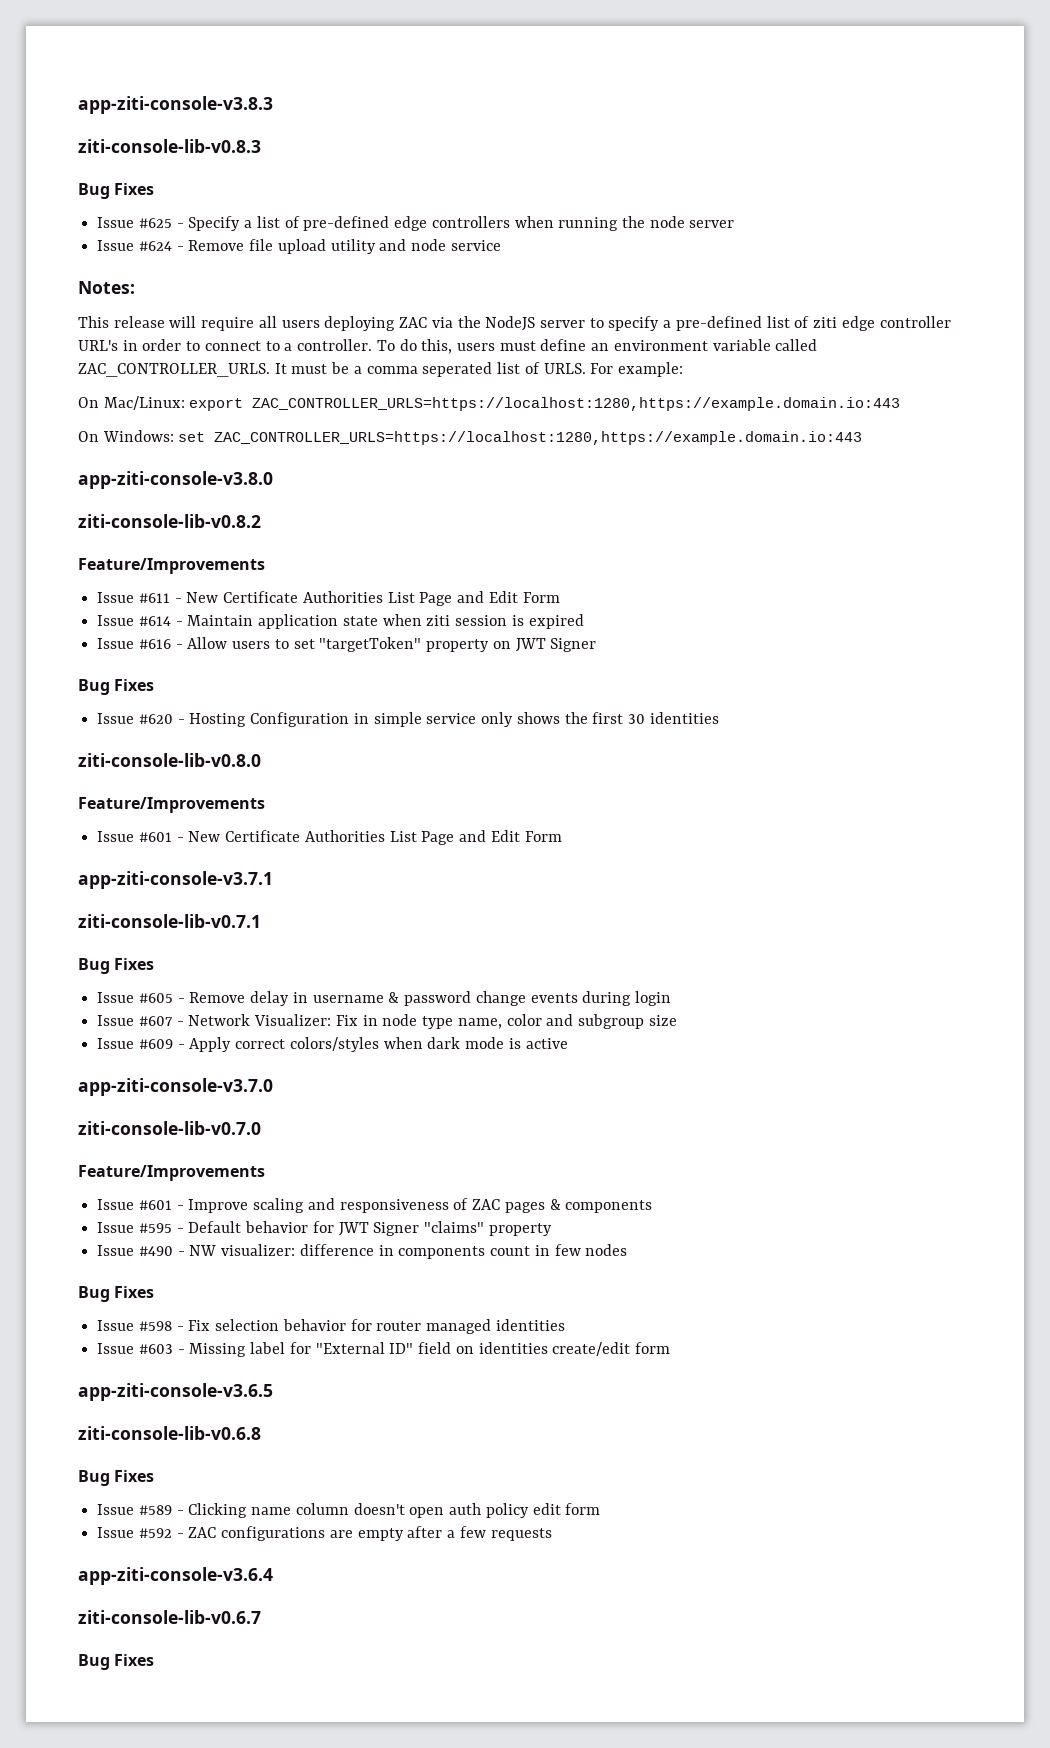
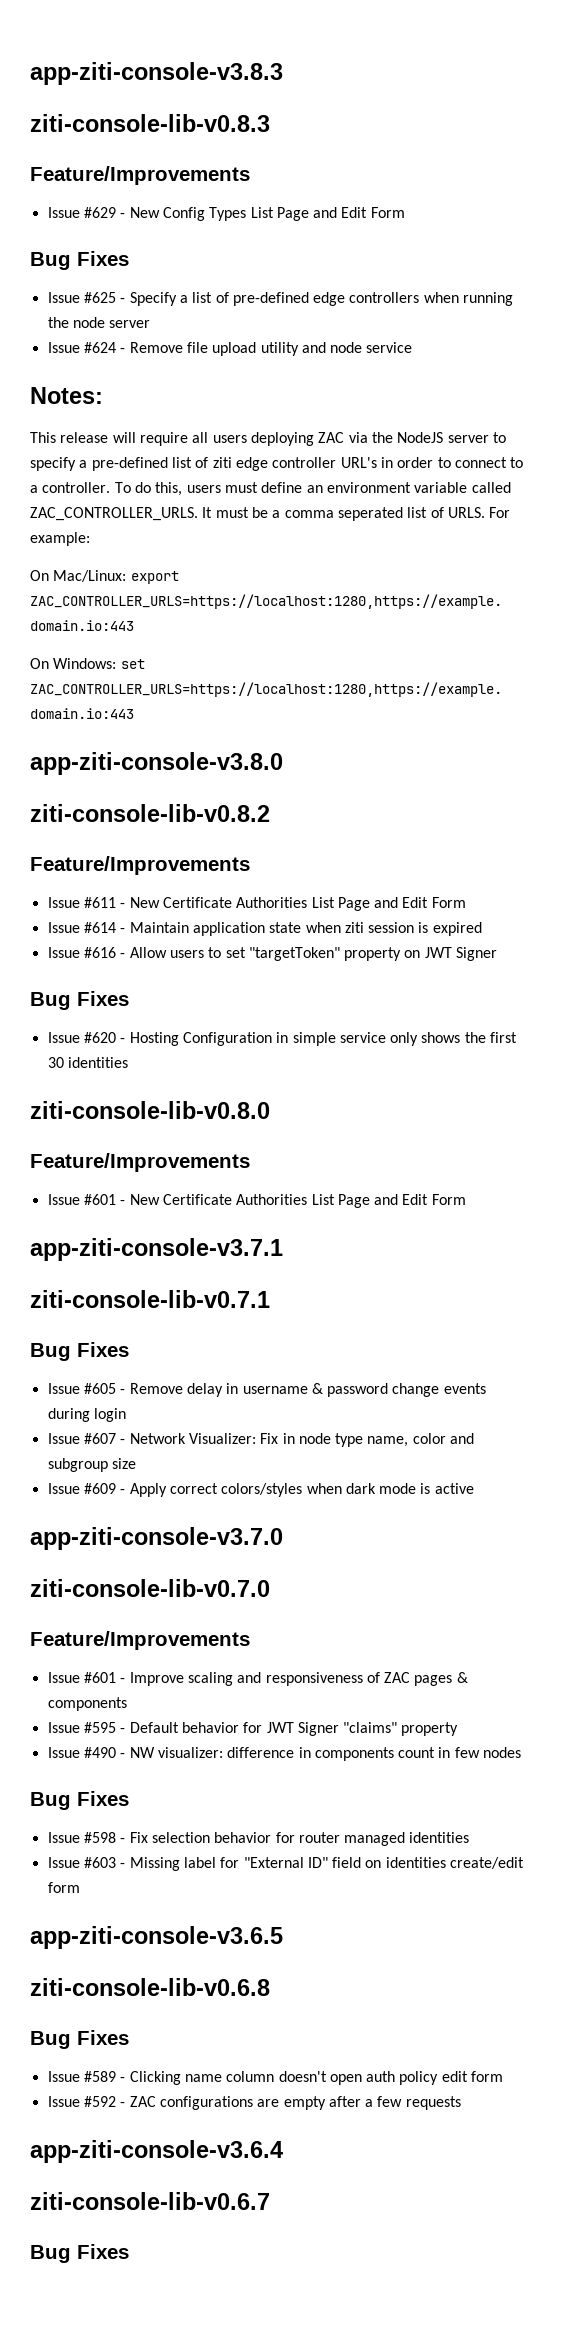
  ziti-console-lib-v0.8.3
+ Feature/Improvements
+ Issue #629 - New Config Types List Page and Edit Form

